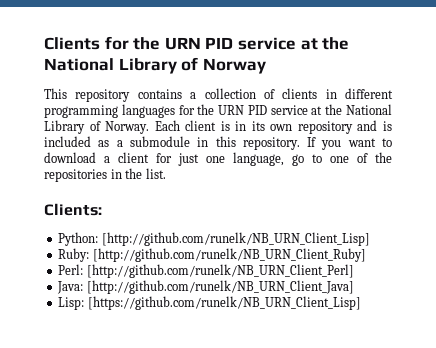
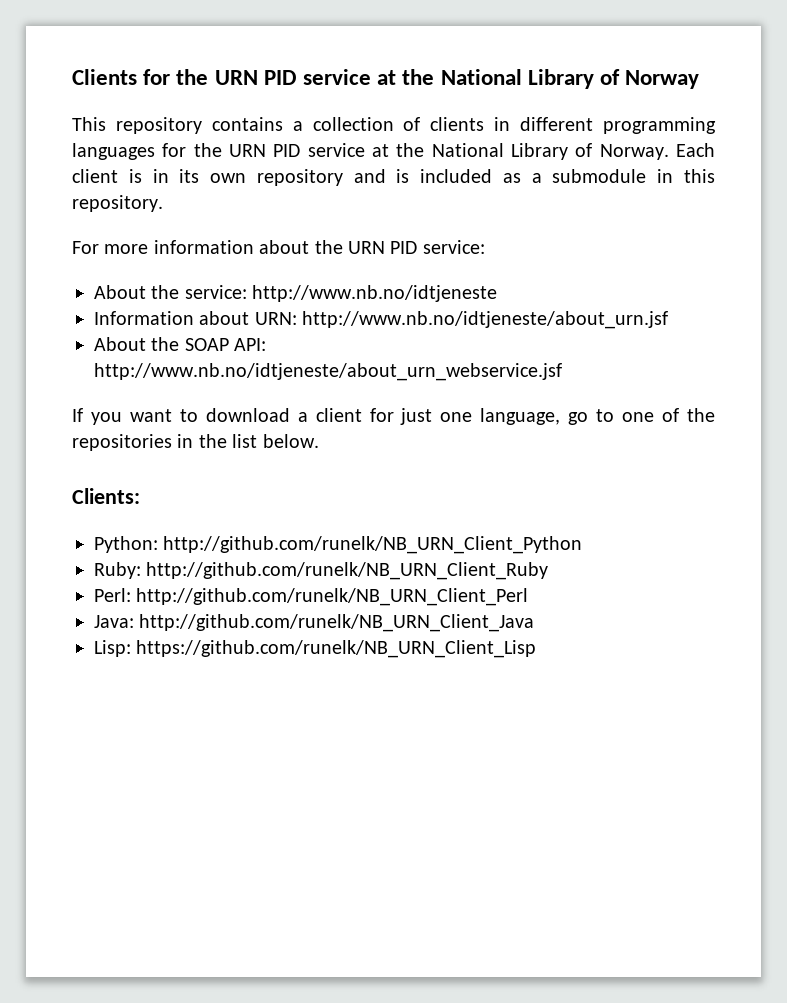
- Each client is in its own repository and is included as a submodule in this repository. If you want to download a client for just one language, go to one of the repositories in the list.
+ Each client is in its own repository and is included as a submodule in this repository.
+ For more information about the URN PID service:
+ About the service: http://www.nb.no/idtjeneste
+ Information about URN: http://www.nb.no/idtjeneste/about_urn.jsf
+ About the SOAP API: http://www.nb.no/idtjeneste/about_urn_webservice.jsf
+ If you want to download a client for just one language, go to one of the repositories in the list below.
- Python: [http://github.com/runelk/NB_URN_Client_Lisp]
+ Python: http://github.com/runelk/NB_URN_Client_Python
- Ruby: [http://github.com/runelk/NB_URN_Client_Ruby]
+ Ruby: http://github.com/runelk/NB_URN_Client_Ruby
- Perl: [http://github.com/runelk/NB_URN_Client_Perl]
+ Perl: http://github.com/runelk/NB_URN_Client_Perl
- Java: [http://github.com/runelk/NB_URN_Client_Java]
+ Java: http://github.com/runelk/NB_URN_Client_Java
- Lisp: [https://github.com/runelk/NB_URN_Client_Lisp]
+ Lisp: https://github.com/runelk/NB_URN_Client_Lisp

